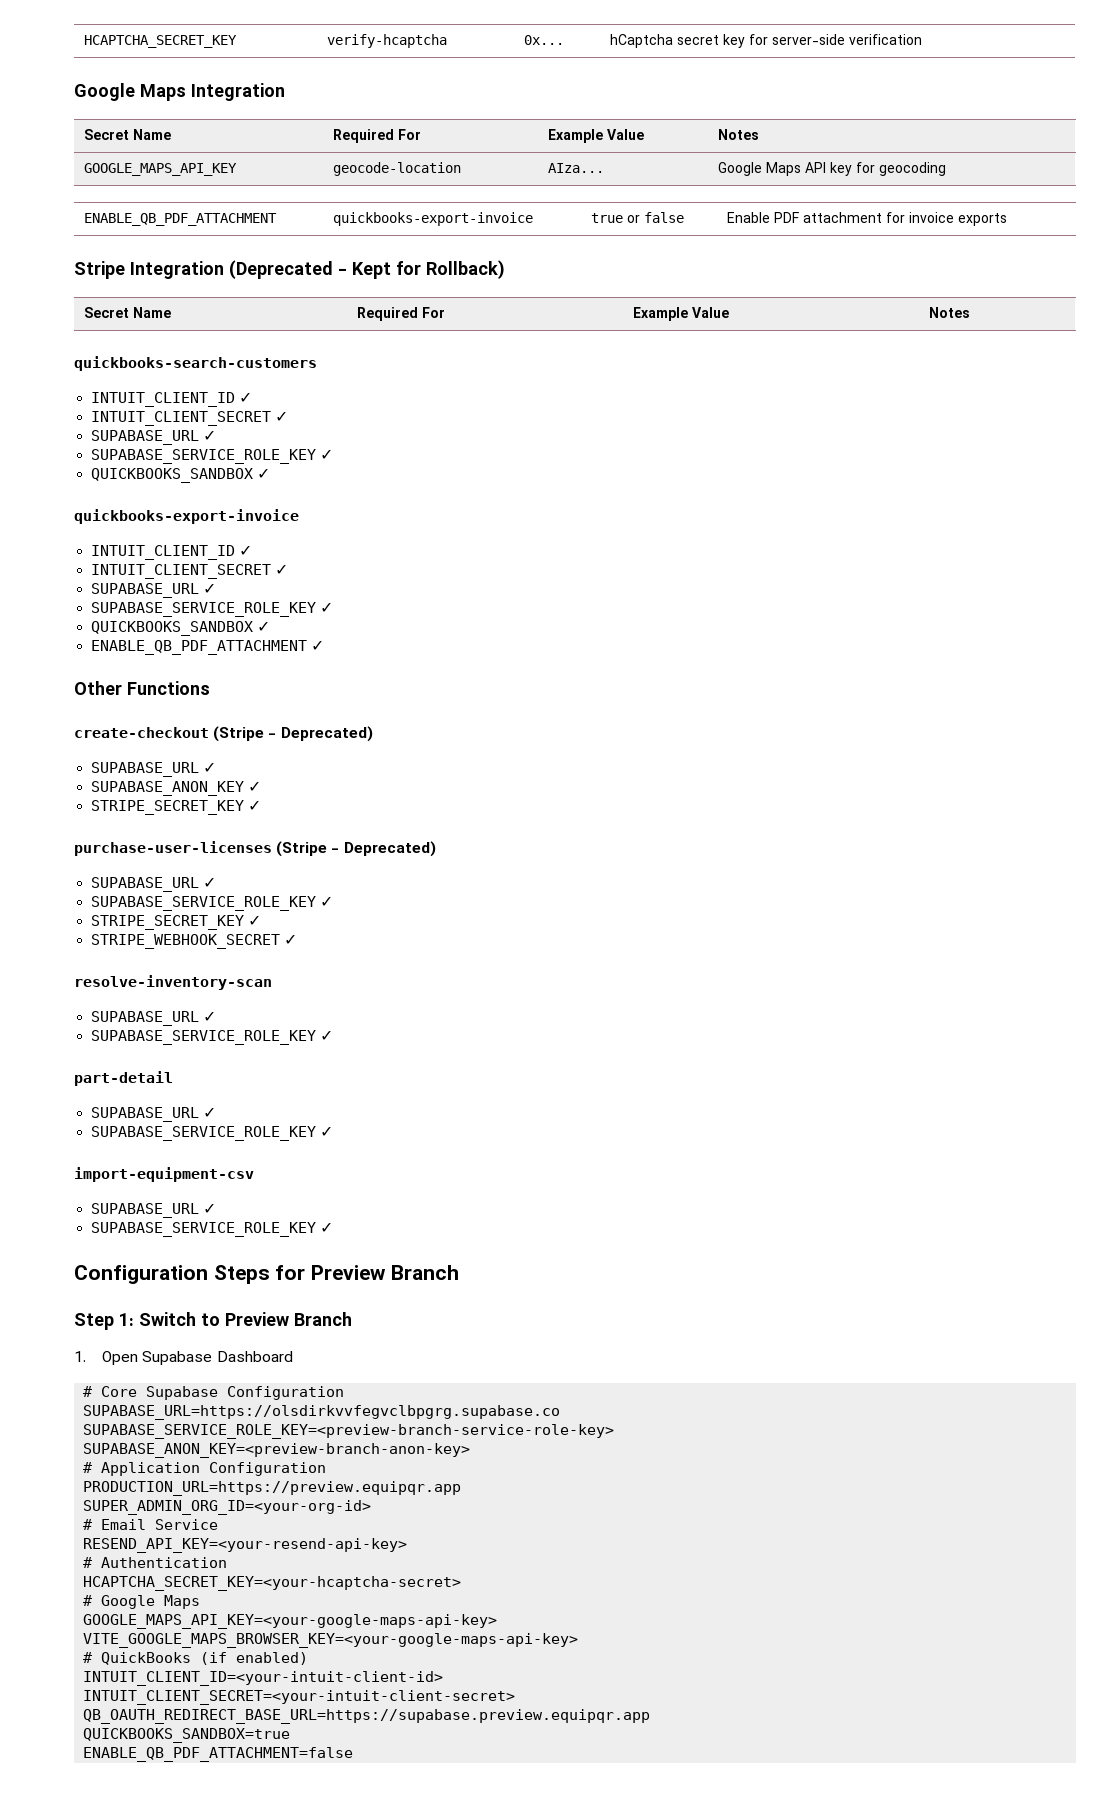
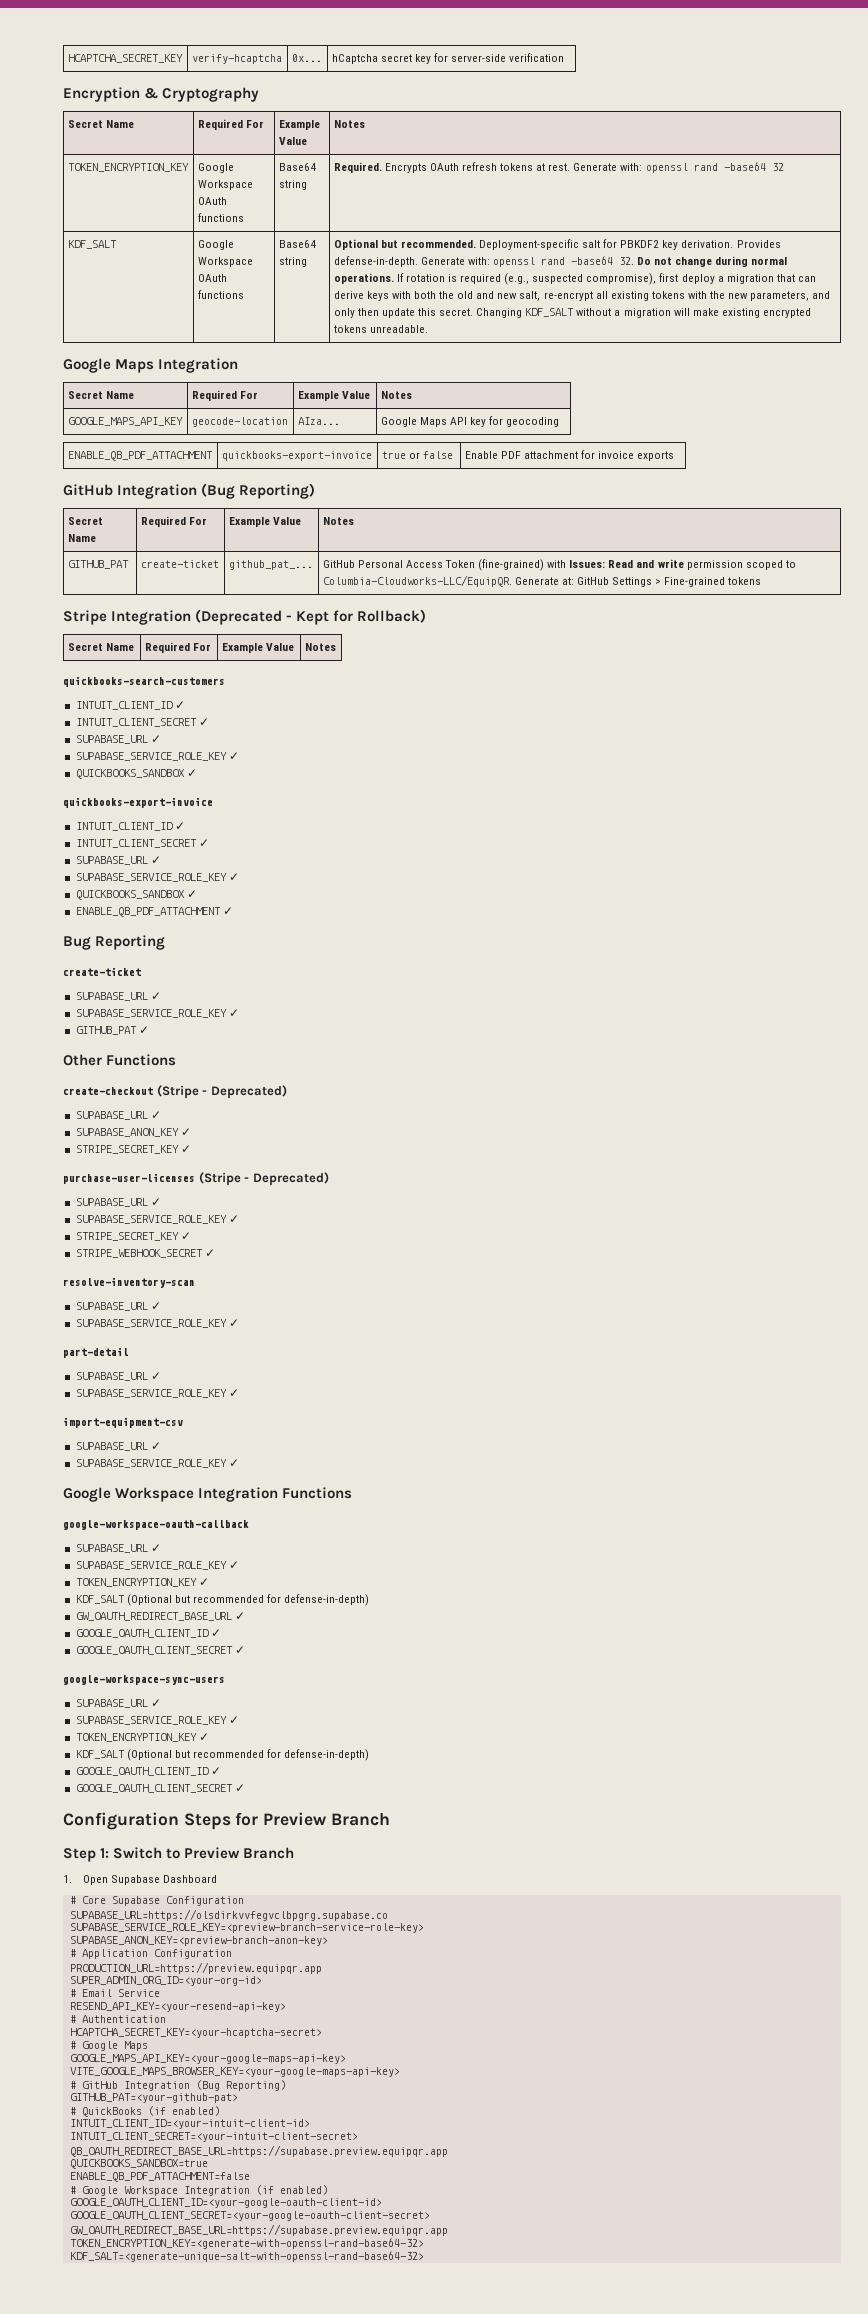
+ Encryption & Cryptography
+ Secret Name | Required For | Example Value | Notes
+ TOKEN_ENCRYPTION_KEY | Google Workspace OAuth functions | Base64 string | Required. Encrypts OAuth refresh tokens at rest. Generate with: openssl rand -base64 32
+ KDF_SALT | Google Workspace OAuth functions | Base64 string | Optional but recommended. Deployment-specific salt for PBKDF2 key derivation. Provides defense-in-depth. Generate with: openssl rand -base64 32. Do not change during normal operations. If rotation is required (e.g., suspected compromise), first deploy a migration that can derive keys with both the old and new salt, re-encrypt all existing tokens with the new parameters, and only then update this secret. Changing KDF_SALT without a migration will make existing encrypted tokens unreadable.
  ENABLE_QB_PDF_ATTACHMENT | quickbooks-export-invoice | true or false | Enable PDF attachment for invoice exports
+ GitHub Integration (Bug Reporting)
+ Secret Name | Required For | Example Value | Notes
+ GITHUB_PAT | create-ticket | github_pat_... | GitHub Personal Access Token (fine-grained) with Issues: Read and write permission scoped to Columbia-Cloudworks-LLC/EquipQR. Generate at: GitHub Settings > Fine-grained tokens
+ Bug Reporting
+ create-ticket
+ SUPABASE_URL ✓
+ SUPABASE_SERVICE_ROLE_KEY ✓
+ GITHUB_PAT ✓
+ Google Workspace Integration Functions
+ google-workspace-oauth-callback
+ SUPABASE_URL ✓
+ SUPABASE_SERVICE_ROLE_KEY ✓
+ TOKEN_ENCRYPTION_KEY ✓
+ KDF_SALT (Optional but recommended for defense-in-depth)
+ GW_OAUTH_REDIRECT_BASE_URL ✓
+ GOOGLE_OAUTH_CLIENT_ID ✓
+ GOOGLE_OAUTH_CLIENT_SECRET ✓
+ google-workspace-sync-users
+ SUPABASE_URL ✓
+ SUPABASE_SERVICE_ROLE_KEY ✓
+ TOKEN_ENCRYPTION_KEY ✓
+ KDF_SALT (Optional but recommended for defense-in-depth)
+ GOOGLE_OAUTH_CLIENT_ID ✓
+ GOOGLE_OAUTH_CLIENT_SECRET ✓
+ # GitHub Integration (Bug Reporting)
+ GITHUB_PAT=<your-github-pat>
+ # Google Workspace Integration (if enabled)
+ GOOGLE_OAUTH_CLIENT_ID=<your-google-oauth-client-id>
+ GOOGLE_OAUTH_CLIENT_SECRET=<your-google-oauth-client-secret>
+ GW_OAUTH_REDIRECT_BASE_URL=https://supabase.preview.equipqr.app
+ TOKEN_ENCRYPTION_KEY=<generate-with-openssl-rand-base64-32>
+ KDF_SALT=<generate-unique-salt-with-openssl-rand-base64-32>

